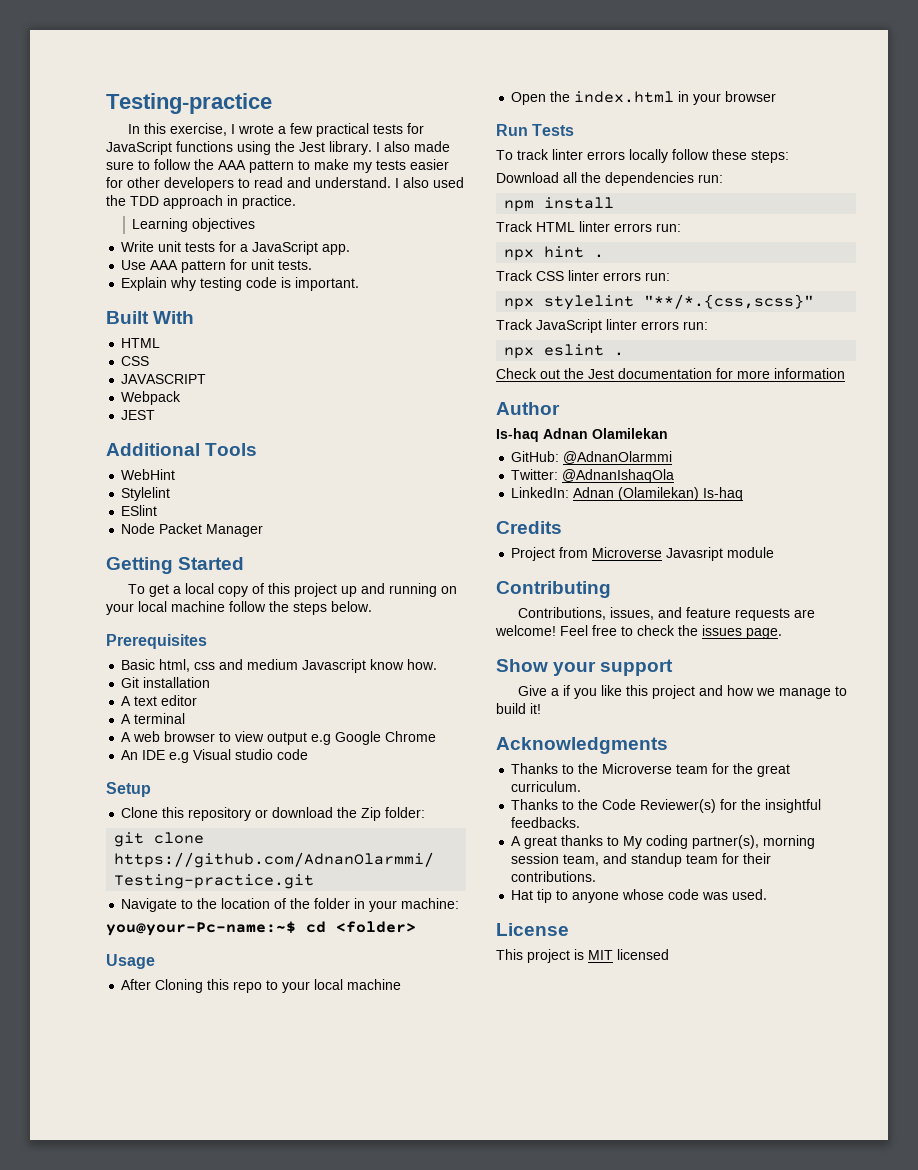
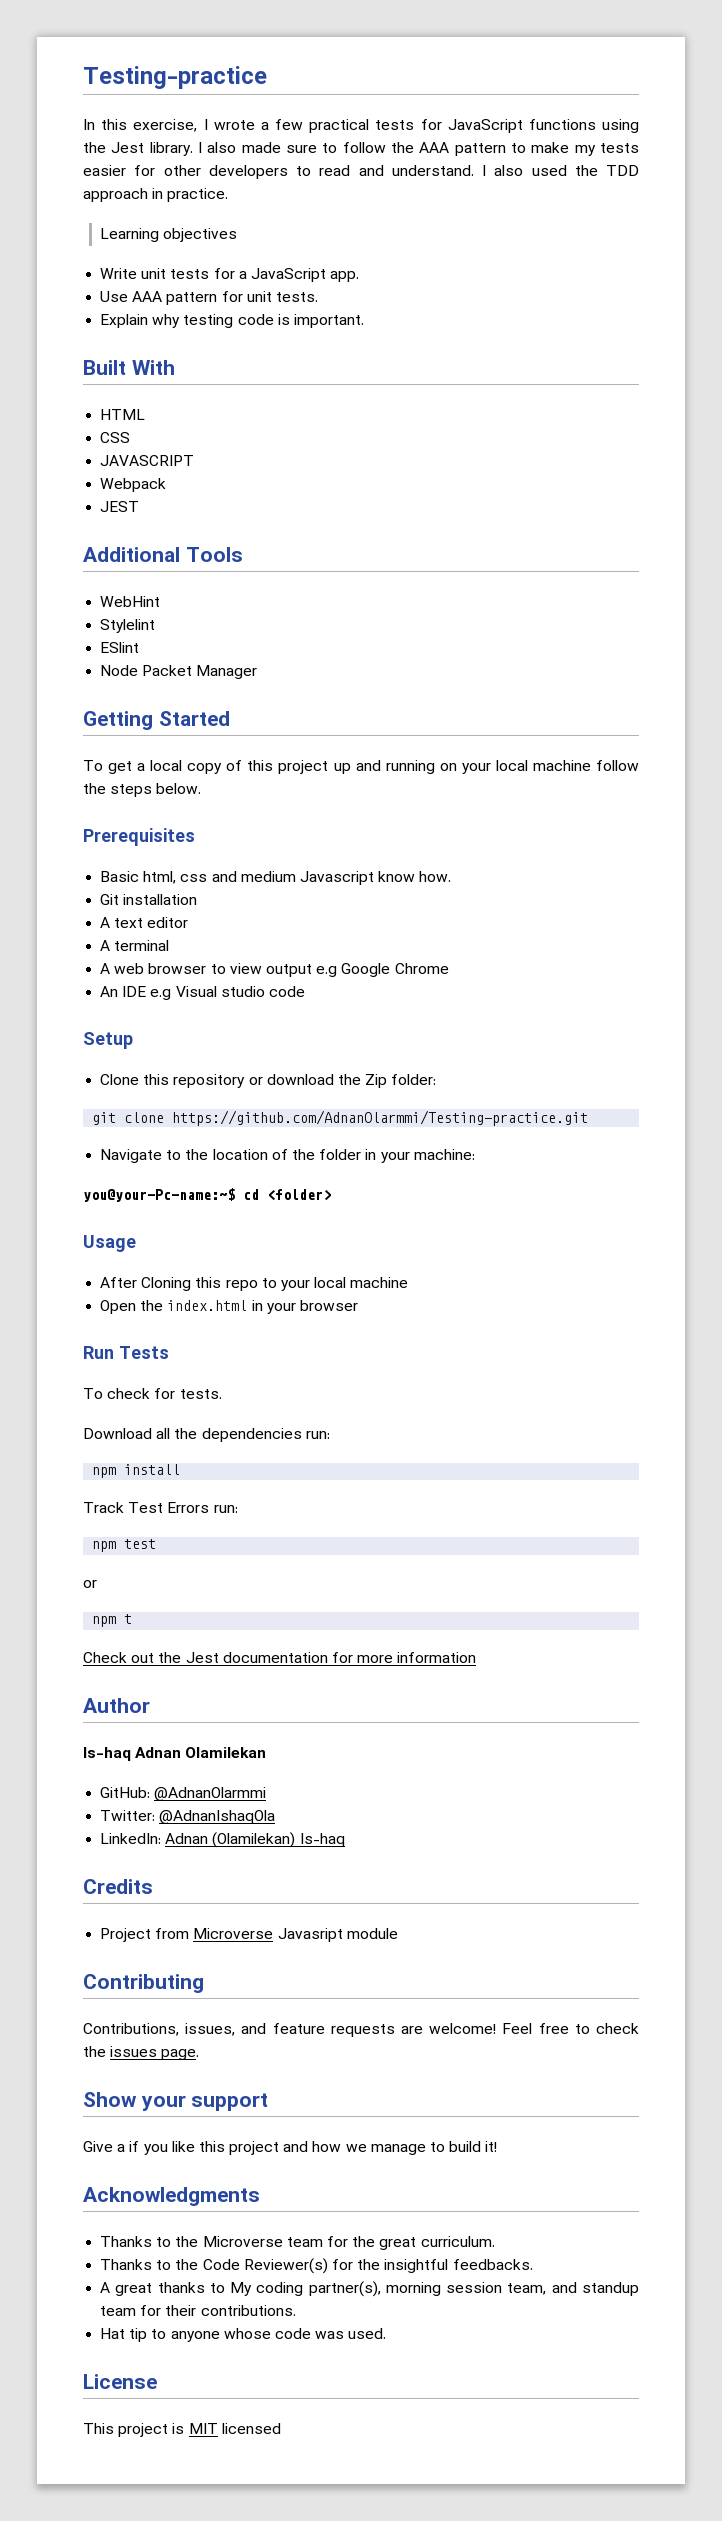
- To track linter errors locally follow these steps:
+ To check for tests.
- Track HTML linter errors run:
- npx hint .
- Track CSS linter errors run:
- npx stylelint "**/*.{css,scss}"
- Track JavaScript linter errors run:
- npx eslint .
+ Track Test Errors run:
+ npm test
+ or
+ npm t

